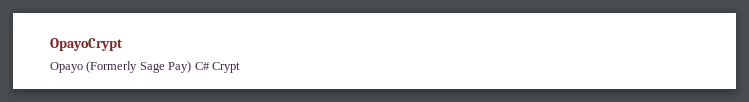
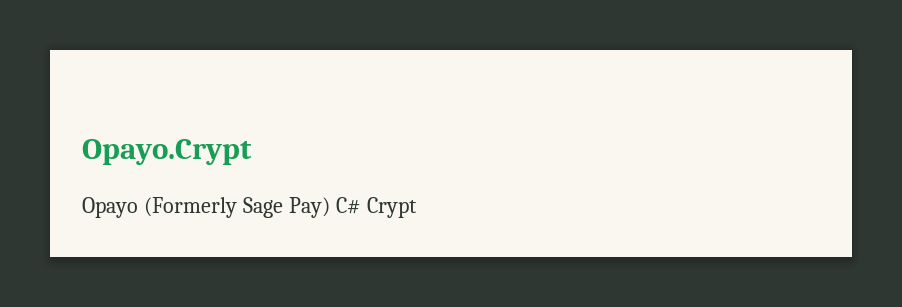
- OpayoCrypt
+ Opayo.Crypt

